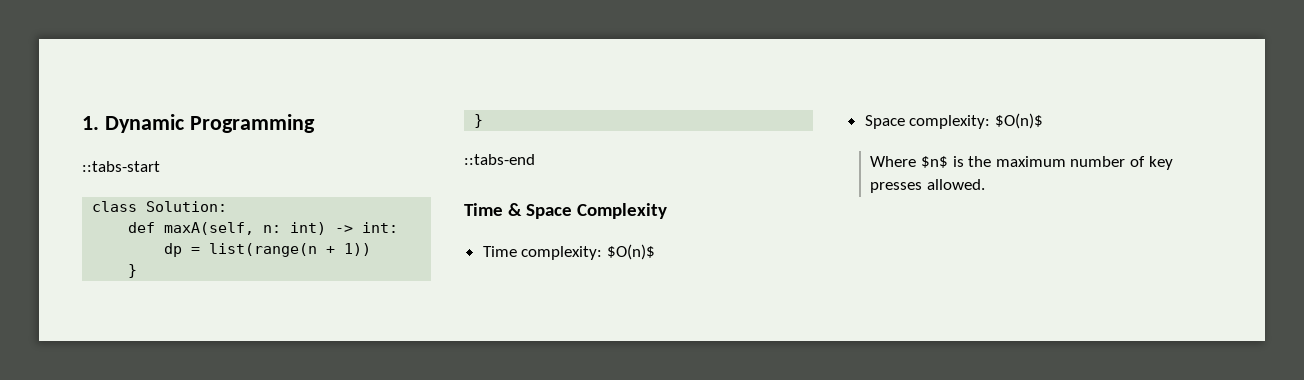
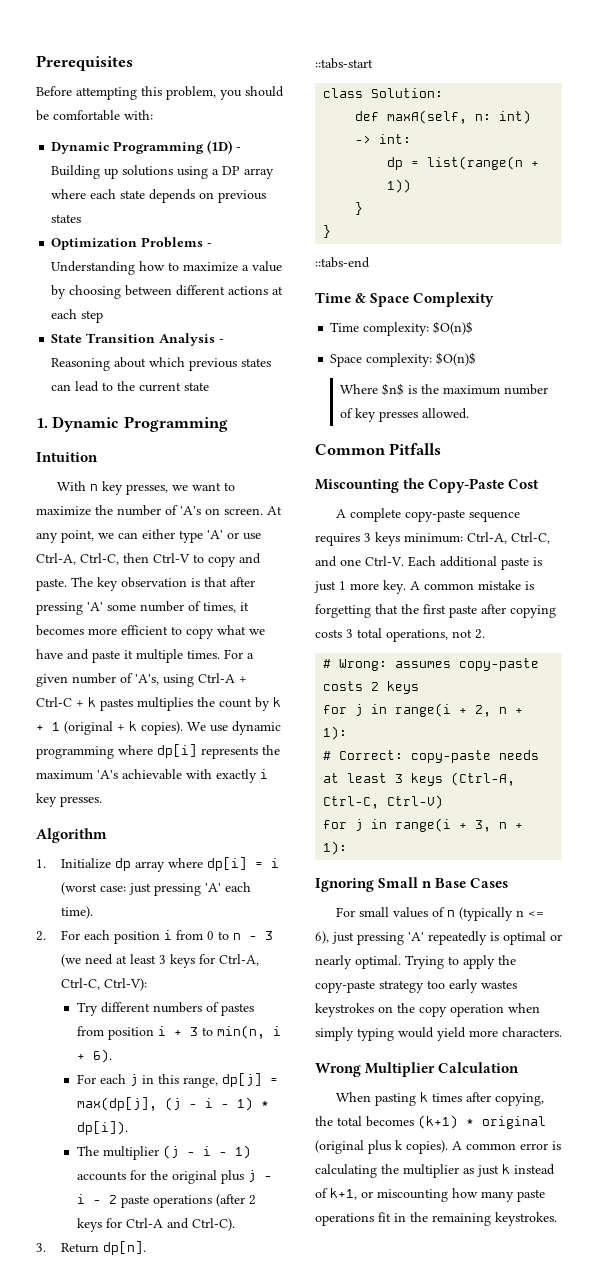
+ Prerequisites
+ Before attempting this problem, you should be comfortable with:
+ Dynamic Programming (1D) - Building up solutions using a DP array where each state depends on previous states
+ Optimization Problems - Understanding how to maximize a value by choosing between different actions at each step
+ State Transition Analysis - Reasoning about which previous states can lead to the current state
  1. Dynamic Programming
+ Intuition
+ With n key presses, we want to maximize the number of 'A's on screen. At any point, we can either type 'A' or use Ctrl-A, Ctrl-C, then Ctrl-V to copy and paste. The key observation is that after pressing 'A' some number of times, it becomes more efficient to copy what we have and paste it multiple times. For a given number of 'A's, using Ctrl-A + Ctrl-C + k pastes multiplies the count by k + 1 (original + k copies). We use dynamic programming where dp[i] represents the maximum 'A's achievable with exactly i key presses.
+ Algorithm
+ 1. Initialize dp array where dp[i] = i (worst case: just pressing 'A' each time).
+ 2. For each position i from 0 to n - 3 (we need at least 3 keys for Ctrl-A, Ctrl-C, Ctrl-V):
+ Try different numbers of pastes from position i + 3 to min(n, i + 6).
+ For each j in this range, dp[j] = max(dp[j], (j - i - 1) * dp[i]).
+ The multiplier (j - i - 1) accounts for the original plus j - i - 2 paste operations (after 2 keys for Ctrl-A and Ctrl-C).
+ 3. Return dp[n].
+ Common Pitfalls
+ Miscounting the Copy-Paste Cost
+ A complete copy-paste sequence requires 3 keys minimum: Ctrl-A, Ctrl-C, and one Ctrl-V. Each additional paste is just 1 more key. A common mistake is forgetting that the first paste after copying costs 3 total operations, not 2.
+ # Wrong: assumes copy-paste costs 2 keys
+ for j in range(i + 2, n + 1):
+ # Correct: copy-paste needs at least 3 keys (Ctrl-A, Ctrl-C, Ctrl-V)
+ for j in range(i + 3, n + 1):
+ Ignoring Small n Base Cases
+ For small values of n (typically n <= 6), just pressing 'A' repeatedly is optimal or nearly optimal. Trying to apply the copy-paste strategy too early wastes keystrokes on the copy operation when simply typing would yield more characters.
+ Wrong Multiplier Calculation
+ When pasting k times after copying, the total becomes (k+1) * original (original plus k copies). A common error is calculating the multiplier as just k instead of k+1, or miscounting how many paste operations fit in the remaining keystrokes.

